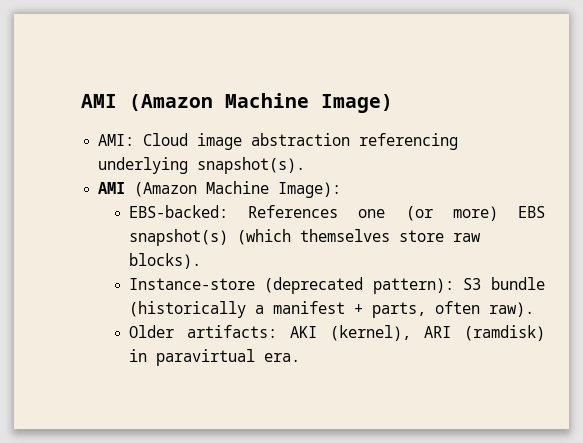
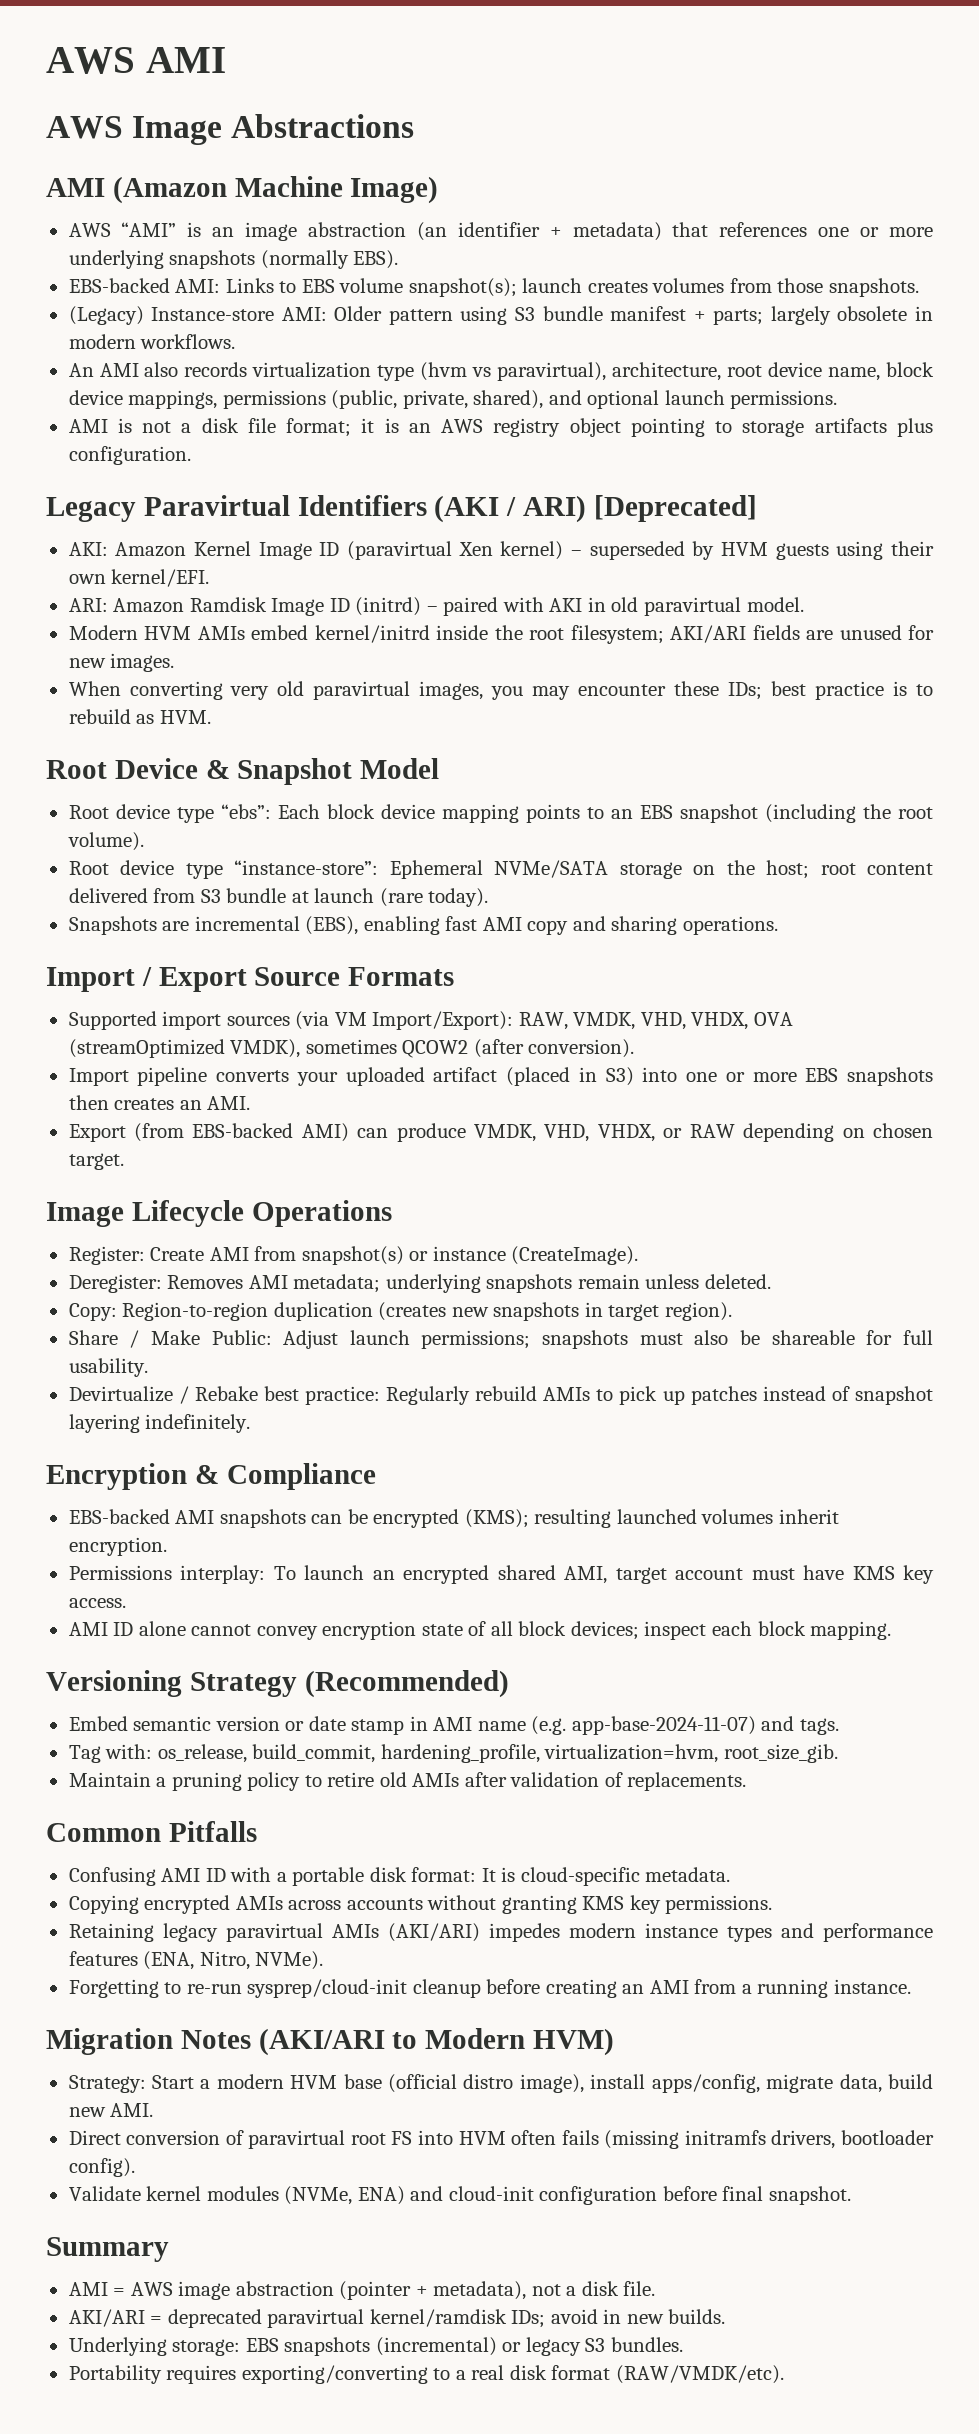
+ AWS AMI
+ AWS Image Abstractions
- AMI: Cloud image abstraction referencing underlying snapshot(s).
- AMI (Amazon Machine Image):
- EBS-backed: References one (or more) EBS snapshot(s) (which themselves store raw blocks).
- Instance-store (deprecated pattern): S3 bundle (historically a manifest + parts, often raw).
- Older artifacts: AKI (kernel), ARI (ramdisk) in paravirtual era.
+ AWS “AMI” is an image abstraction (an identifier + metadata) that references one or more underlying snapshots (normally EBS).
+ EBS-backed AMI: Links to EBS volume snapshot(s); launch creates volumes from those snapshots.
+ (Legacy) Instance-store AMI: Older pattern using S3 bundle manifest + parts; largely obsolete in modern workflows.
+ An AMI also records virtualization type (hvm vs paravirtual), architecture, root device name, block device mappings, permissions (public, private, shared), and optional launch permissions.
+ AMI is not a disk file format; it is an AWS registry object pointing to storage artifacts plus configuration.
+ Legacy Paravirtual Identifiers (AKI / ARI) [Deprecated]
+ AKI: Amazon Kernel Image ID (paravirtual Xen kernel) – superseded by HVM guests using their own kernel/EFI.
+ ARI: Amazon Ramdisk Image ID (initrd) – paired with AKI in old paravirtual model.
+ Modern HVM AMIs embed kernel/initrd inside the root filesystem; AKI/ARI fields are unused for new images.
+ When converting very old paravirtual images, you may encounter these IDs; best practice is to rebuild as HVM.
+ Root Device & Snapshot Model
+ Root device type “ebs”: Each block device mapping points to an EBS snapshot (including the root volume).
+ Root device type “instance-store”: Ephemeral NVMe/SATA storage on the host; root content delivered from S3 bundle at launch (rare today).
+ Snapshots are incremental (EBS), enabling fast AMI copy and sharing operations.
+ Import / Export Source Formats
+ Supported import sources (via VM Import/Export): RAW, VMDK, VHD, VHDX, OVA (streamOptimized VMDK), sometimes QCOW2 (after conversion).
+ Import pipeline converts your uploaded artifact (placed in S3) into one or more EBS snapshots then creates an AMI.
+ Export (from EBS-backed AMI) can produce VMDK, VHD, VHDX, or RAW depending on chosen target.
+ Image Lifecycle Operations
+ Register: Create AMI from snapshot(s) or instance (CreateImage).
+ Deregister: Removes AMI metadata; underlying snapshots remain unless deleted.
+ Copy: Region-to-region duplication (creates new snapshots in target region).
+ Share / Make Public: Adjust launch permissions; snapshots must also be shareable for full usability.
+ Devirtualize / Rebake best practice: Regularly rebuild AMIs to pick up patches instead of snapshot layering indefinitely.
+ Encryption & Compliance
+ EBS-backed AMI snapshots can be encrypted (KMS); resulting launched volumes inherit encryption.
+ Permissions interplay: To launch an encrypted shared AMI, target account must have KMS key access.
+ AMI ID alone cannot convey encryption state of all block devices; inspect each block mapping.
+ Versioning Strategy (Recommended)
+ Embed semantic version or date stamp in AMI name (e.g. app-base-2024-11-07) and tags.
+ Tag with: os_release, build_commit, hardening_profile, virtualization=hvm, root_size_gib.
+ Maintain a pruning policy to retire old AMIs after validation of replacements.
+ Common Pitfalls
+ Confusing AMI ID with a portable disk format: It is cloud-specific metadata.
+ Copying encrypted AMIs across accounts without granting KMS key permissions.
+ Retaining legacy paravirtual AMIs (AKI/ARI) impedes modern instance types and performance features (ENA, Nitro, NVMe).
+ Forgetting to re-run sysprep/cloud-init cleanup before creating an AMI from a running instance.
+ Migration Notes (AKI/ARI to Modern HVM)
+ Strategy: Start a modern HVM base (official distro image), install apps/config, migrate data, build new AMI.
+ Direct conversion of paravirtual root FS into HVM often fails (missing initramfs drivers, bootloader config).
+ Validate kernel modules (NVMe, ENA) and cloud-init configuration before final snapshot.
+ Summary
+ AMI = AWS image abstraction (pointer + metadata), not a disk file.
+ AKI/ARI = deprecated paravirtual kernel/ramdisk IDs; avoid in new builds.
+ Underlying storage: EBS snapshots (incremental) or legacy S3 bundles.
+ Portability requires exporting/converting to a real disk format (RAW/VMDK/etc).

